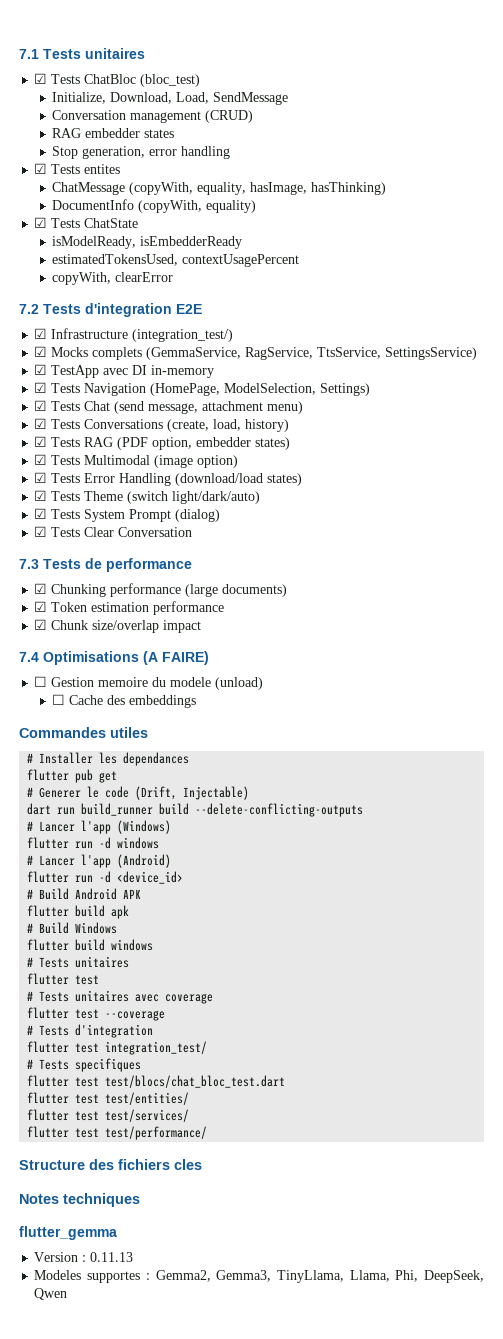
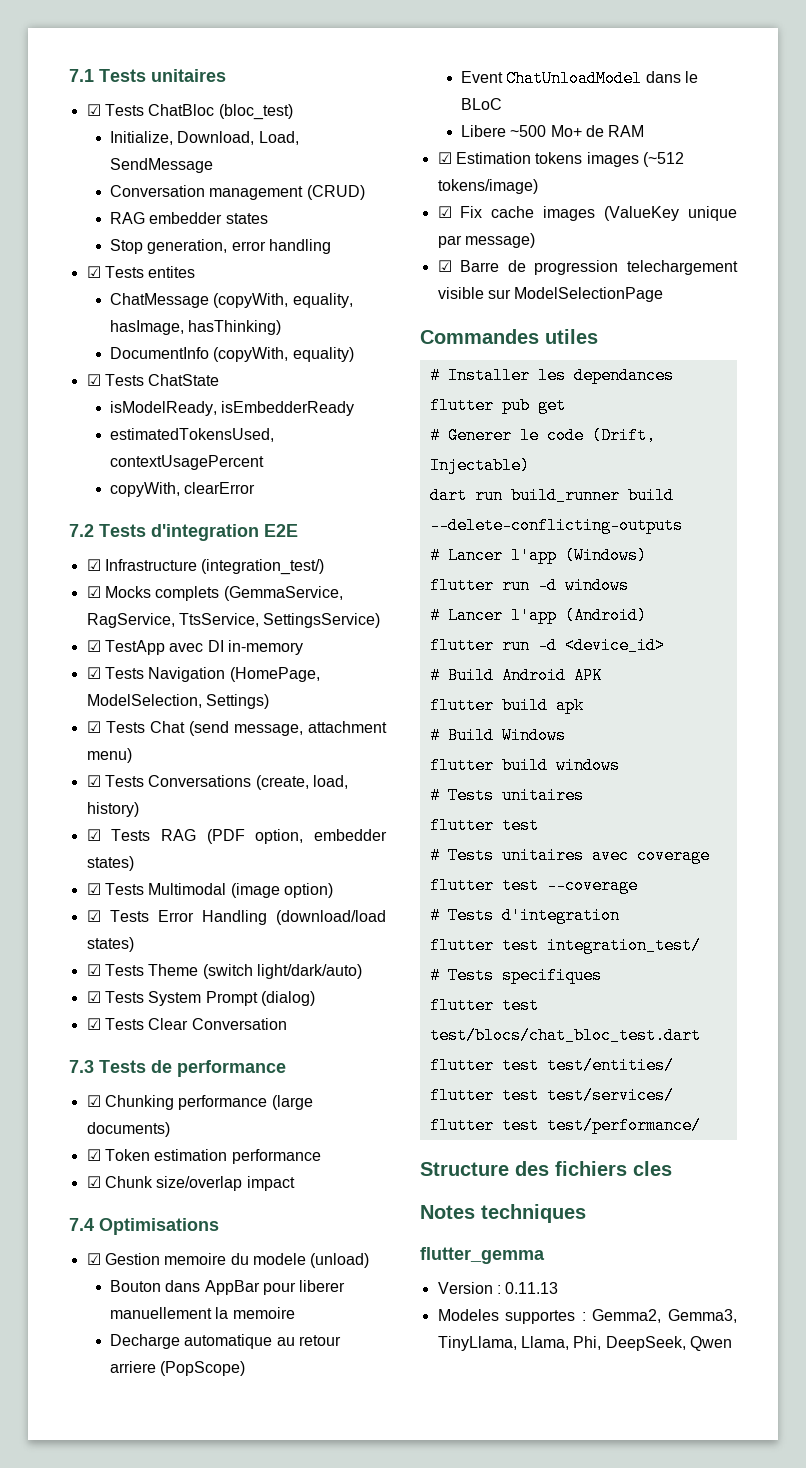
- 7.4 Optimisations (A FAIRE)
- ☐ Gestion memoire du modele (unload)
+ 7.4 Optimisations
+ ☑ Gestion memoire du modele (unload)
- ☐ Cache des embeddings
+ Bouton dans AppBar pour liberer manuellement la memoire
+ Decharge automatique au retour arriere (PopScope)
+ Event ChatUnloadModel dans le BLoC
+ Libere ~500 Mo+ de RAM
+ ☑ Estimation tokens images (~512 tokens/image)
+ ☑ Fix cache images (ValueKey unique par message)
+ ☑ Barre de progression telechargement visible sur ModelSelectionPage

